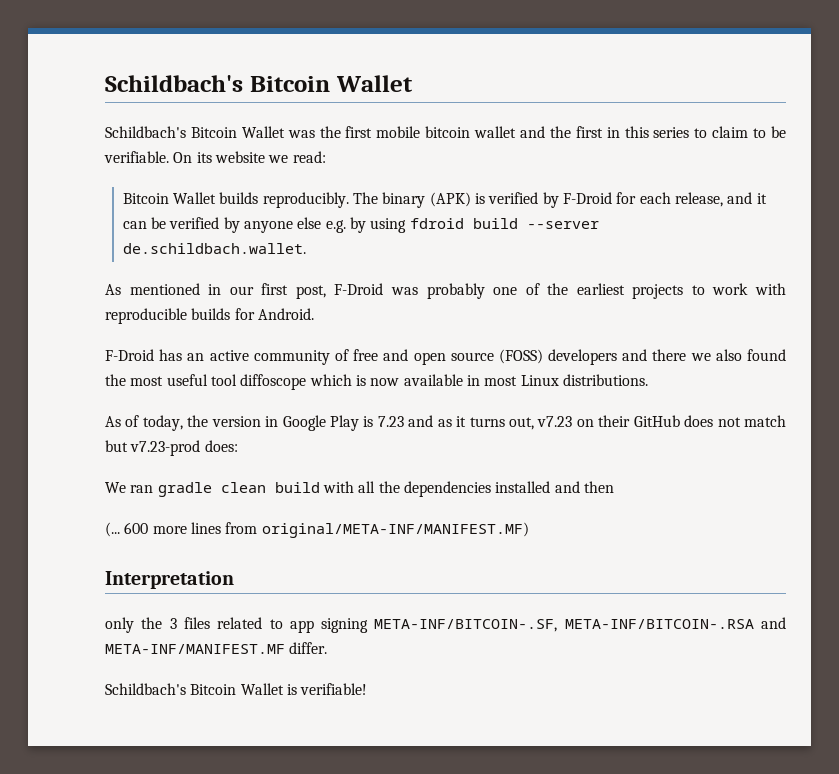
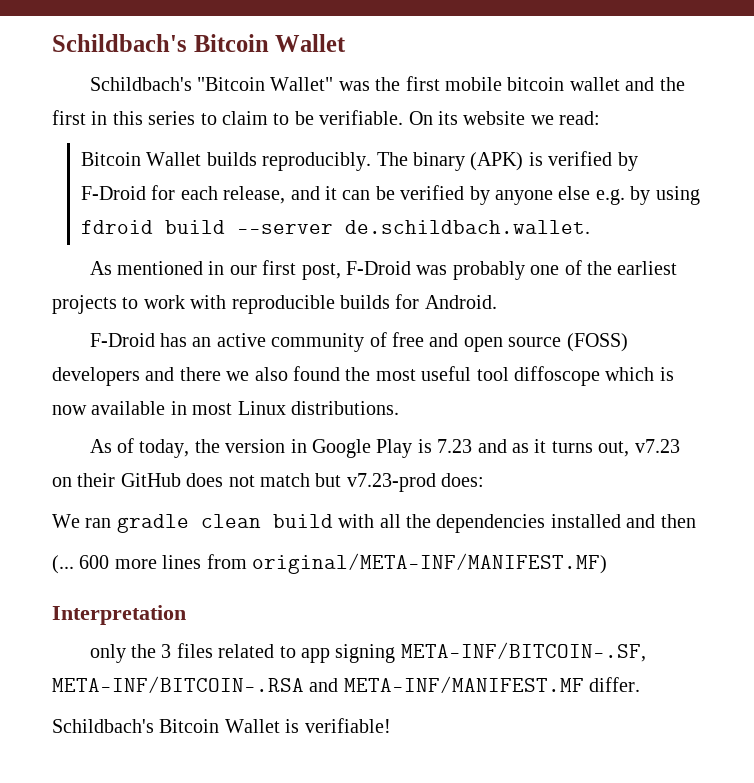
- Schildbach's Bitcoin Wallet was the first mobile bitcoin wallet and the first in this series to claim to be verifiable.
+ Schildbach's "Bitcoin Wallet" was the first mobile bitcoin wallet and the first in this series to claim to be verifiable.

